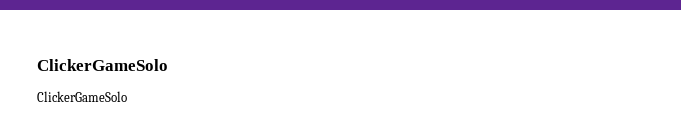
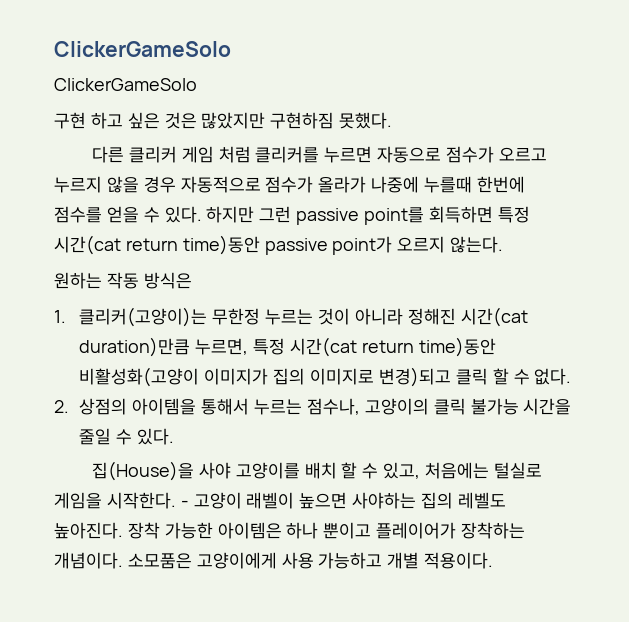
+ 구현 하고 싶은 것은 많았지만 구현하짐 못했다.
+ 다른 클리커 게임 처럼 클리커를 누르면 자동으로 점수가 오르고 누르지 않을 경우 자동적으로 점수가 올라가 나중에 누를때 한번에 점수를 얻을 수 있다. 하지만 그런 passive point를 회득하면 특정 시간(cat return time)동안 passive point가 오르지 않는다.
+ 원하는 작동 방식은
+ 1. 클리커(고양이)는 무한정 누르는 것이 아니라 정해진 시간(cat duration)만큼 누르면, 특정 시간(cat return time)동안 비활성화(고양이 이미지가 집의 이미지로 변경)되고 클릭 할 수 없다.
+ 2. 상점의 아이템을 통해서 누르는 점수나, 고양이의 클릭 불가능 시간을 줄일 수 있다.
+ 집(House)을 사야 고양이를 배치 할 수 있고, 처음에는 털실로 게임을 시작한다. - 고양이 래벨이 높으면 사야하는 집의 레벨도 높아진다. 장착 가능한 아이템은 하나 뿐이고 플레이어가 장착하는 개념이다. 소모품은 고양이에게 사용 가능하고 개별 적용이다.

